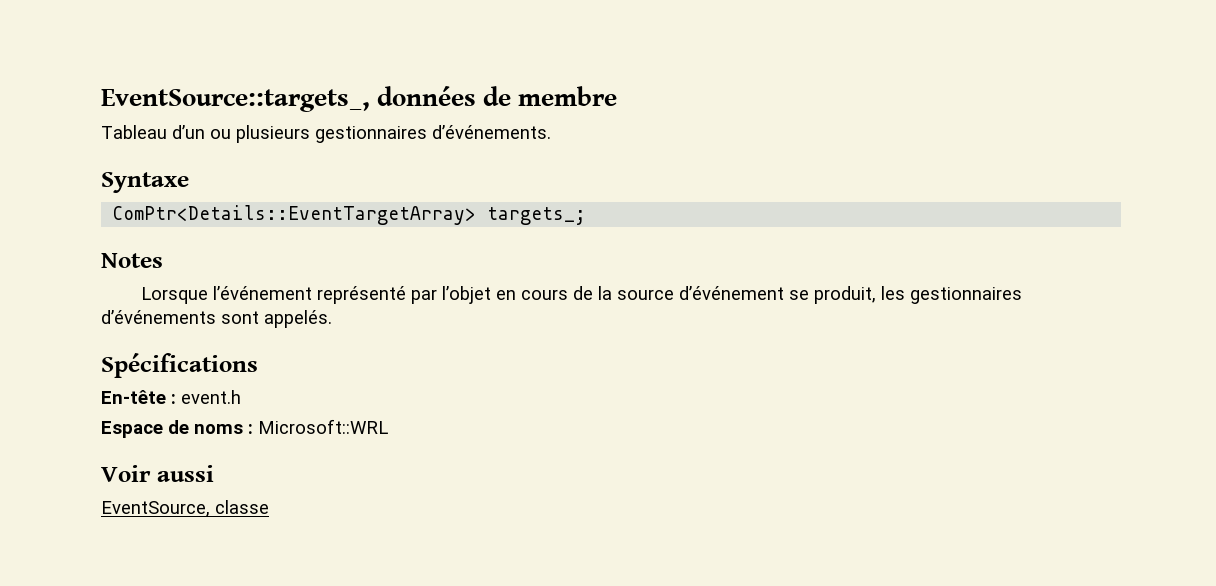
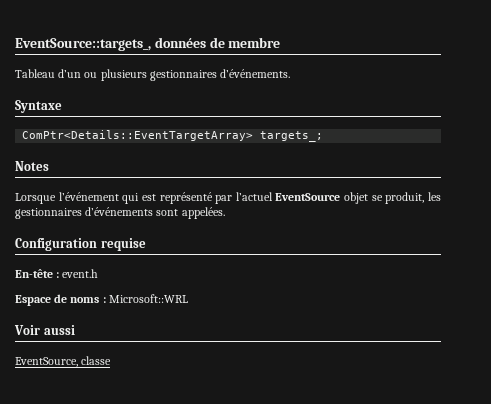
- Lorsque l’événement représenté par l’objet en cours de la source d’événement se produit, les gestionnaires d’événements sont appelés.
- Spécifications
+ Lorsque l’événement qui est représenté par l’actuel EventSource objet se produit, les gestionnaires d’événements sont appelées.
+ Configuration requise

